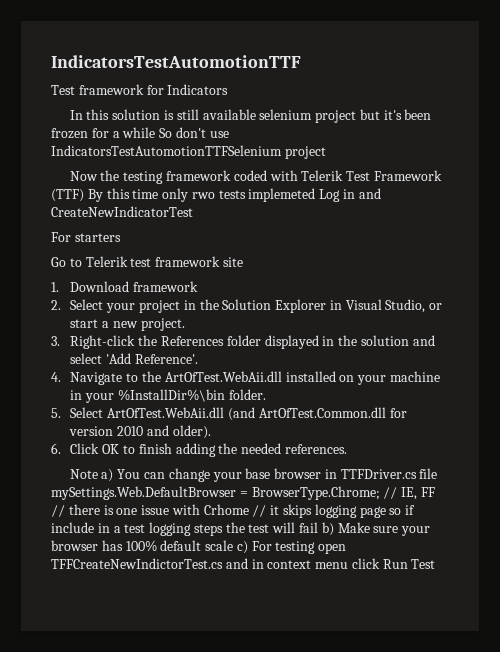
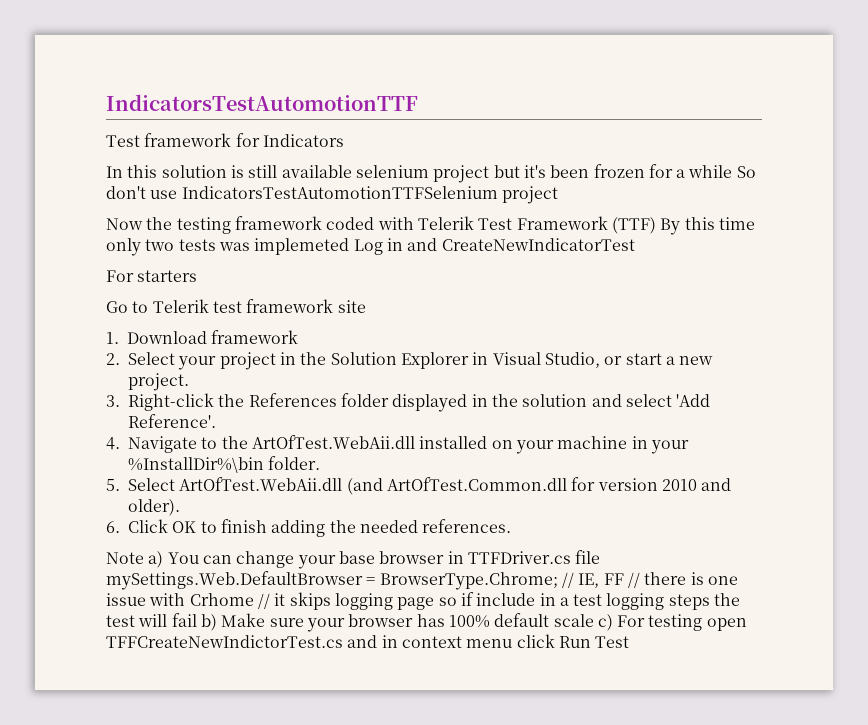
- Now the testing framework coded with Telerik Test Framework (TTF) By this time only rwo tests implemeted Log in and CreateNewIndicatorTest
+ Now the testing framework coded with Telerik Test Framework (TTF) By this time only two tests was implemeted Log in and CreateNewIndicatorTest

